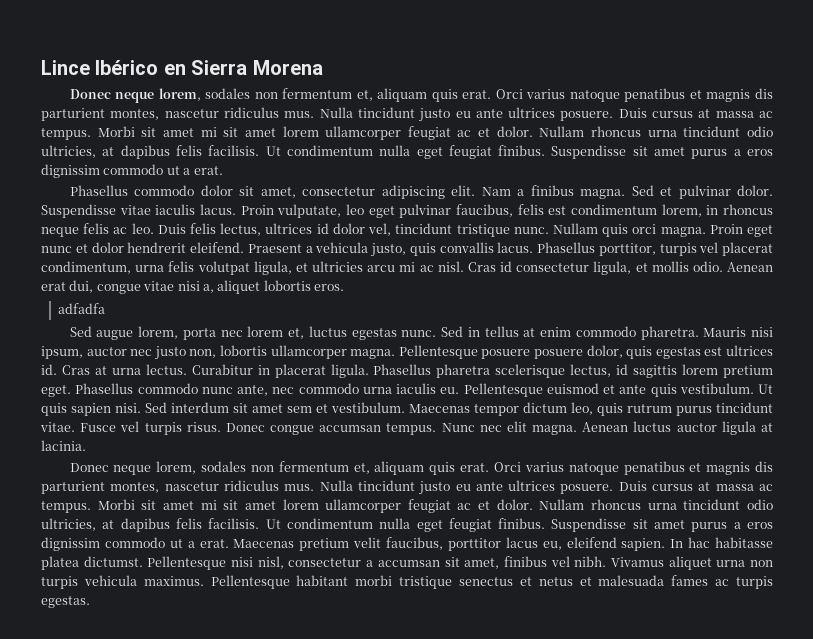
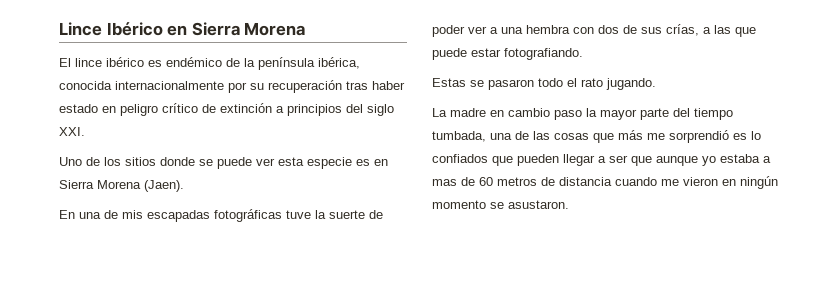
  Lince Ibérico en Sierra Morena
- Donec neque lorem, sodales non fermentum et, aliquam quis erat. Orci varius natoque penatibus et magnis dis parturient montes, nascetur ridiculus mus. Nulla tincidunt justo eu ante ultrices posuere. Duis cursus at massa ac tempus. Morbi sit amet mi sit amet lorem ullamcorper feugiat ac et dolor. Nullam rhoncus urna tincidunt odio ultricies, at dapibus felis facilisis. Ut condimentum nulla eget feugiat finibus. Suspendisse sit amet purus a eros dignissim commodo ut a erat.
- Phasellus commodo dolor sit amet, consectetur adipiscing elit. Nam a finibus magna. Sed et pulvinar dolor. Suspendisse vitae iaculis lacus. Proin vulputate, leo eget pulvinar faucibus, felis est condimentum lorem, in rhoncus neque felis ac leo. Duis felis lectus, ultrices id dolor vel, tincidunt tristique nunc. Nullam quis orci magna. Proin eget nunc et dolor hendrerit eleifend. Praesent a vehicula justo, quis convallis lacus. Phasellus porttitor, turpis vel placerat condimentum, urna felis volutpat ligula, et ultricies arcu mi ac nisl. Cras id consectetur ligula, et mollis odio. Aenean erat dui, congue vitae nisi a, aliquet lobortis eros.
- adfadfa
- Sed augue lorem, porta nec lorem et, luctus egestas nunc. Sed in tellus at enim commodo pharetra. Mauris nisi ipsum, auctor nec justo non, lobortis ullamcorper magna. Pellentesque posuere posuere dolor, quis egestas est ultrices id. Cras at urna lectus. Curabitur in placerat ligula. Phasellus pharetra scelerisque lectus, id sagittis lorem pretium eget. Phasellus commodo nunc ante, nec commodo urna iaculis eu. Pellentesque euismod et ante quis vestibulum. Ut quis sapien nisi. Sed interdum sit amet sem et vestibulum. Maecenas tempor dictum leo, quis rutrum purus tincidunt vitae. Fusce vel turpis risus. Donec congue accumsan tempus. Nunc nec elit magna. Aenean luctus auctor ligula at lacinia.
- Donec neque lorem, sodales non fermentum et, aliquam quis erat. Orci varius natoque penatibus et magnis dis parturient montes, nascetur ridiculus mus. Nulla tincidunt justo eu ante ultrices posuere. Duis cursus at massa ac tempus. Morbi sit amet mi sit amet lorem ullamcorper feugiat ac et dolor. Nullam rhoncus urna tincidunt odio ultricies, at dapibus felis facilisis. Ut condimentum nulla eget feugiat finibus. Suspendisse sit amet purus a eros dignissim commodo ut a erat. Maecenas pretium velit faucibus, porttitor lacus eu, eleifend sapien. In hac habitasse platea dictumst. Pellentesque nisi nisl, consectetur a accumsan sit amet, finibus vel nibh. Vivamus aliquet urna non turpis vehicula maximus. Pellentesque habitant morbi tristique senectus et netus et malesuada fames ac turpis egestas.
+ El lince ibérico es endémico de la península ibérica, conocida internacionalmente por su recuperación tras haber estado en peligro crítico de extinción a principios del siglo XXI.
+ Uno de los sitios donde se puede ver esta especie es en Sierra Morena (Jaen).
+ En una de mis escapadas fotográficas tuve la suerte de poder ver a una hembra con dos de sus crías, a las que puede estar fotografiando.
+ Estas se pasaron todo el rato jugando.
+ La madre en cambio paso la mayor parte del tiempo tumbada, una de las cosas que más me sorprendió es lo confiados que pueden llegar a ser que aunque yo estaba a mas de 60 metros de distancia cuando me vieron en ningún momento se asustaron.

